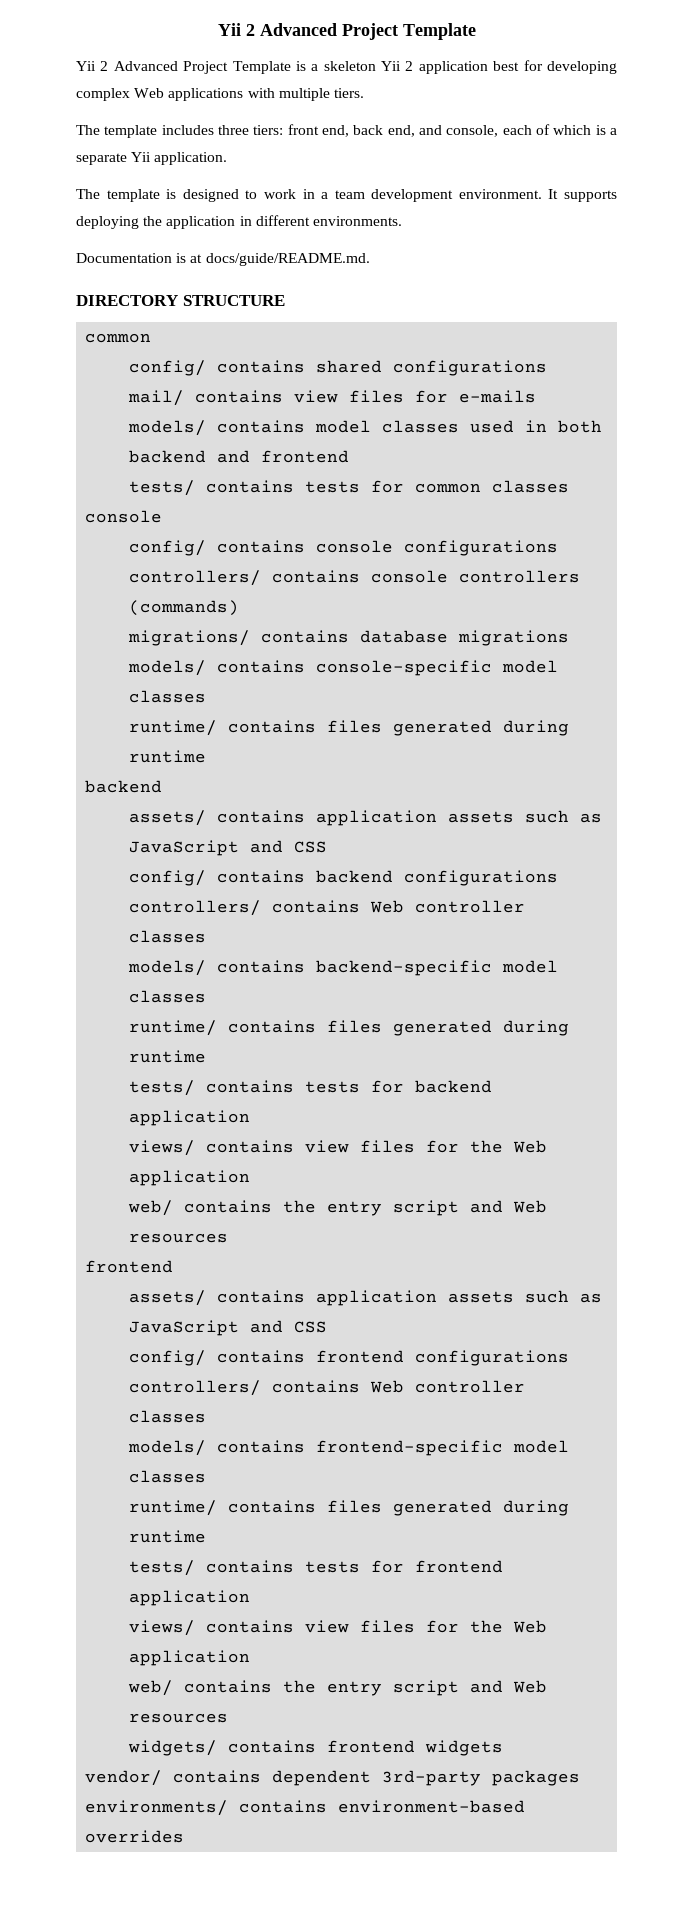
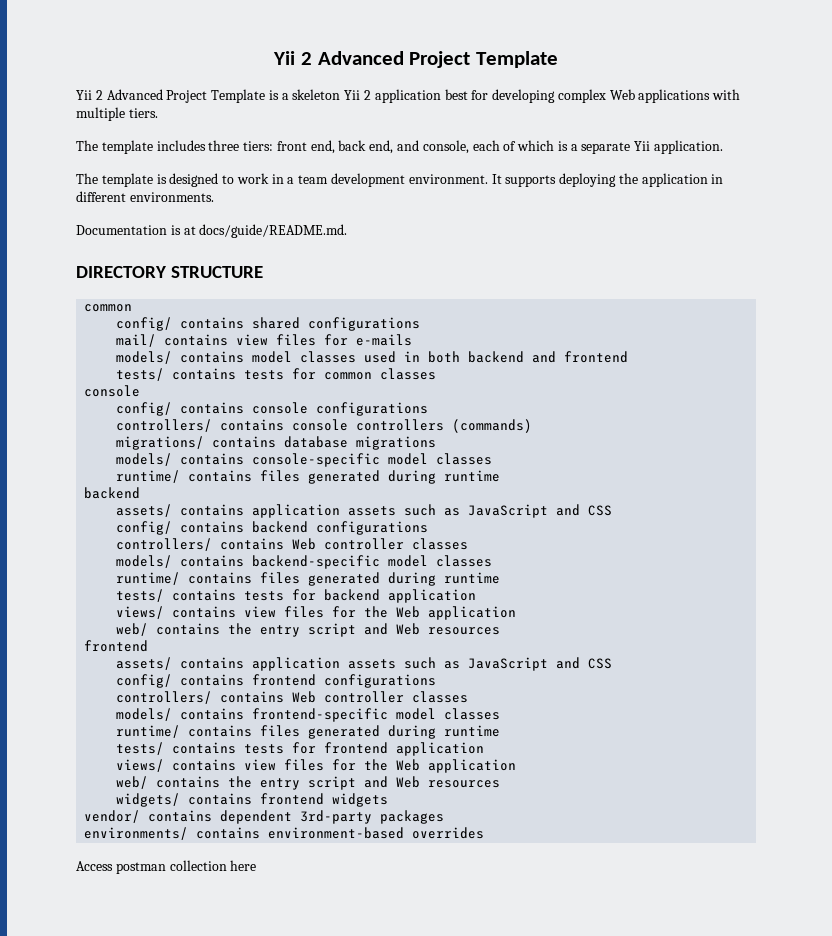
+ Access postman collection here

